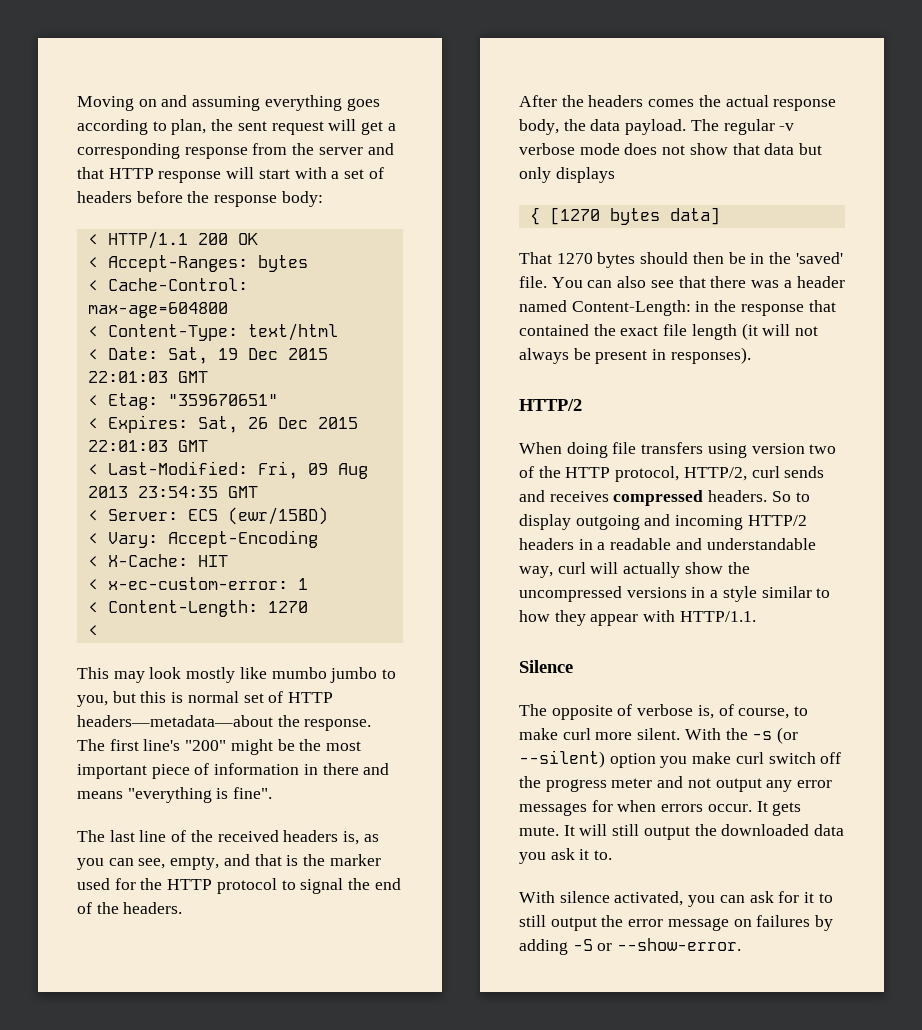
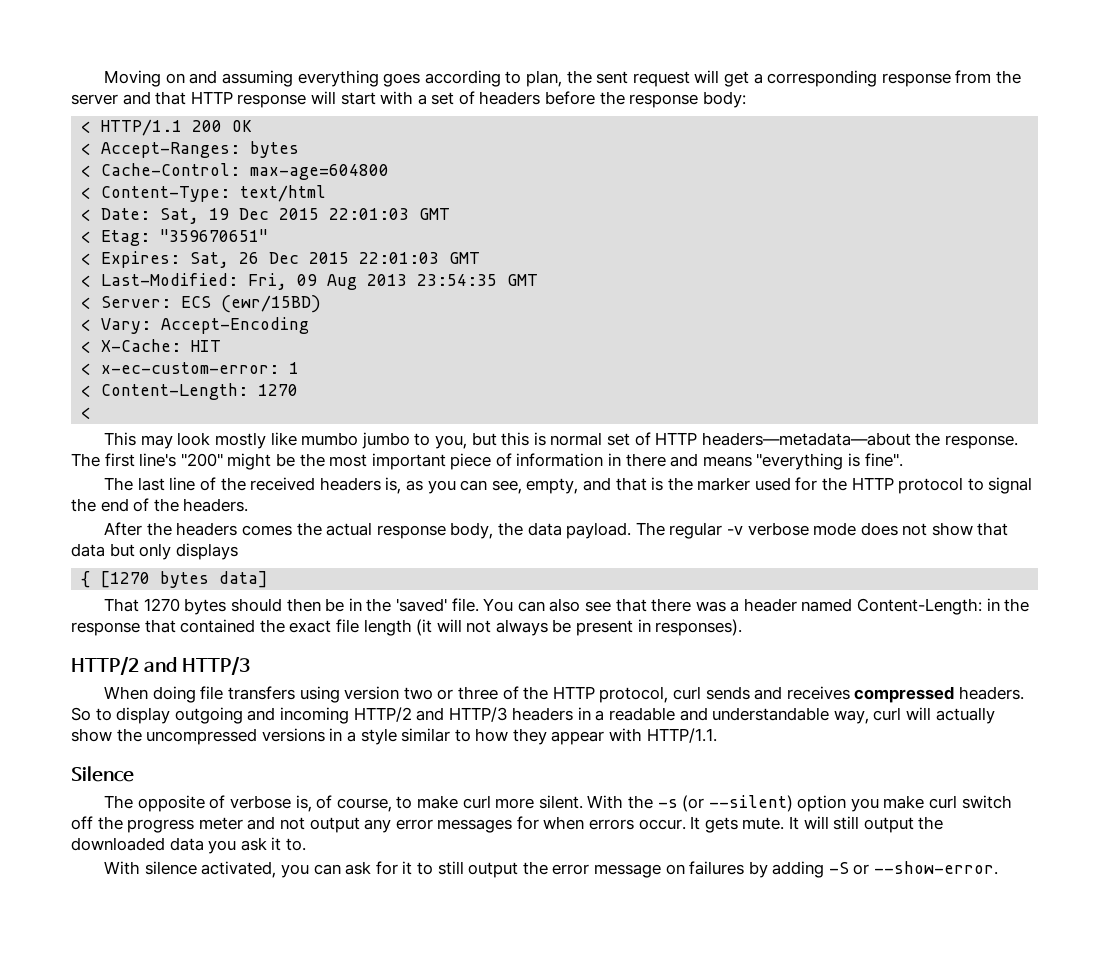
  You can also see that there was a header named Content-Length: in the response that contained the exact file length (it will not always be present in responses).
- HTTP/2
+ HTTP/2 and HTTP/3
- When doing file transfers using version two of the HTTP protocol, HTTP/2, curl sends and receives compressed headers.
+ When doing file transfers using version two or three of the HTTP protocol, curl sends and receives compressed headers.
- So to display outgoing and incoming HTTP/2 headers in a readable and understandable way, curl will actually show the uncompressed versions in a style similar to how they appear with HTTP/1.1.
+ So to display outgoing and incoming HTTP/2 and HTTP/3 headers in a readable and understandable way, curl will actually show the uncompressed versions in a style similar to how they appear with HTTP/1.1.

